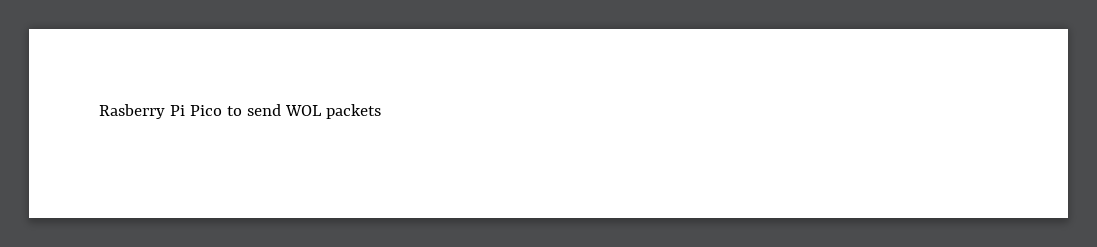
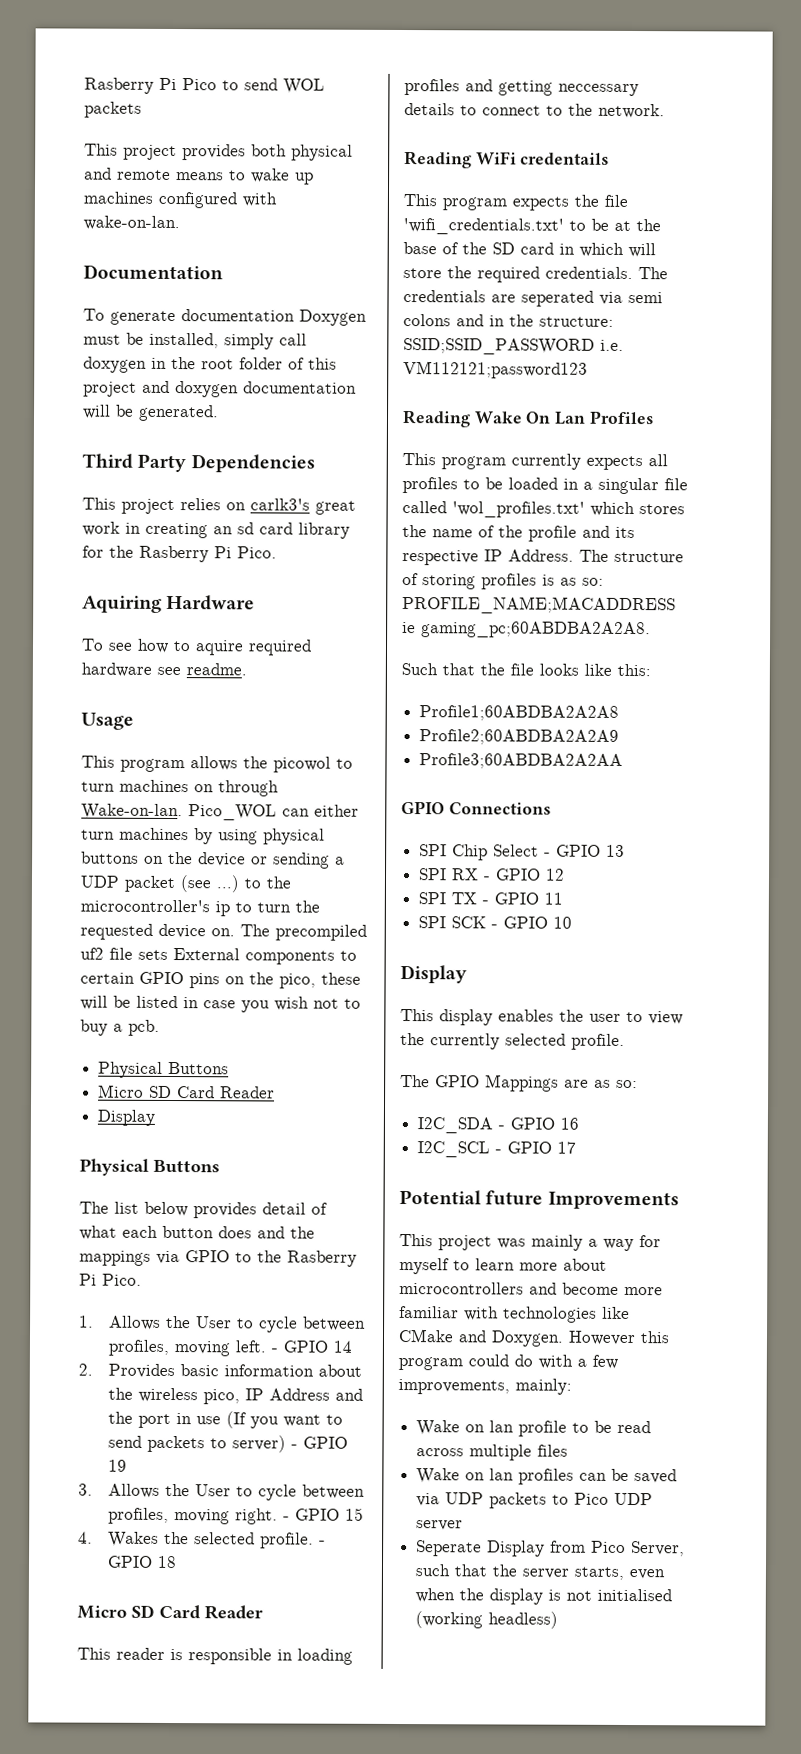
+ This project provides both physical and remote means to wake up machines configured with wake-on-lan.
+ Documentation
+ To generate documentation Doxygen must be installed, simply call doxygen in the root folder of this project and doxygen documentation will be generated.
+ Third Party Dependencies
+ This project relies on carlk3's great work in creating an sd card library for the Rasberry Pi Pico.
+ Aquiring Hardware
+ To see how to aquire required hardware see readme.
+ Usage
+ This program allows the picowol to turn machines on through Wake-on-lan. Pico_WOL can either turn machines by using physical buttons on the device or sending a UDP packet (see ...) to the microcontroller's ip to turn the requested device on. The precompiled uf2 file sets External components to certain GPIO pins on the pico, these will be listed in case you wish not to buy a pcb.
+ Physical Buttons
+ Micro SD Card Reader
+ Display
+ Physical Buttons
+ The list below provides detail of what each button does and the mappings via GPIO to the Rasberry Pi Pico.
+ 1. Allows the User to cycle between profiles, moving left. - GPIO 14
+ 2. Provides basic information about the wireless pico, IP Address and the port in use (If you want to send packets to server) - GPIO 19
+ 3. Allows the User to cycle between profiles, moving right. - GPIO 15
+ 4. Wakes the selected profile. - GPIO 18
+ Micro SD Card Reader
+ This reader is responsible in loading profiles and getting neccessary details to connect to the network.
+ Reading WiFi credentails
+ This program expects the file 'wifi_credentials.txt' to be at the base of the SD card in which will store the required credentials. The credentials are seperated via semi colons and in the structure: SSID;SSID_PASSWORD i.e. VM112121;password123
+ Reading Wake On Lan Profiles
+ This program currently expects all profiles to be loaded in a singular file called 'wol_profiles.txt' which stores the name of the profile and its respective IP Address. The structure of storing profiles is as so: PROFILE_NAME;MACADDRESS ie gaming_pc;60ABDBA2A2A8.
+ Such that the file looks like this:
+ Profile1;60ABDBA2A2A8
+ Profile2;60ABDBA2A2A9
+ Profile3;60ABDBA2A2AA
+ GPIO Connections
+ SPI Chip Select - GPIO 13
+ SPI RX - GPIO 12
+ SPI TX - GPIO 11
+ SPI SCK - GPIO 10
+ Display
+ This display enables the user to view the currently selected profile.
+ The GPIO Mappings are as so:
+ I2C_SDA - GPIO 16
+ I2C_SCL - GPIO 17
+ Potential future Improvements
+ This project was mainly a way for myself to learn more about microcontrollers and become more familiar with technologies like CMake and Doxygen. However this program could do with a few improvements, mainly:
+ Wake on lan profile to be read across multiple files
+ Wake on lan profiles can be saved via UDP packets to Pico UDP server
+ Seperate Display from Pico Server, such that the server starts, even when the display is not initialised (working headless)

